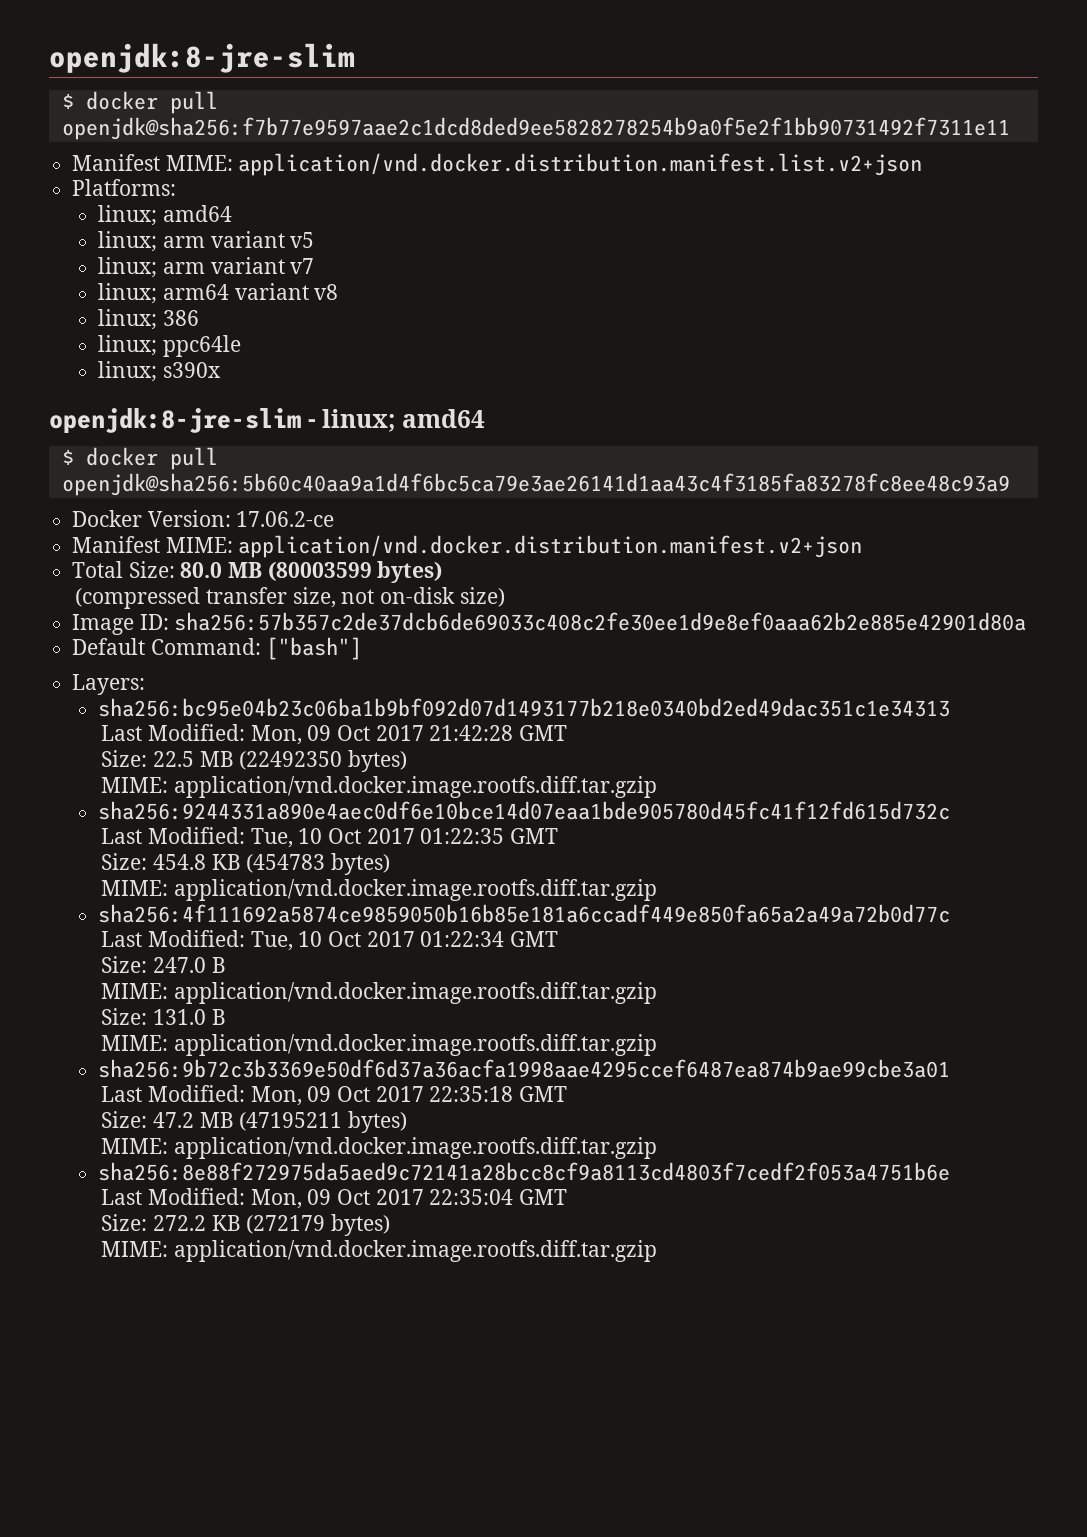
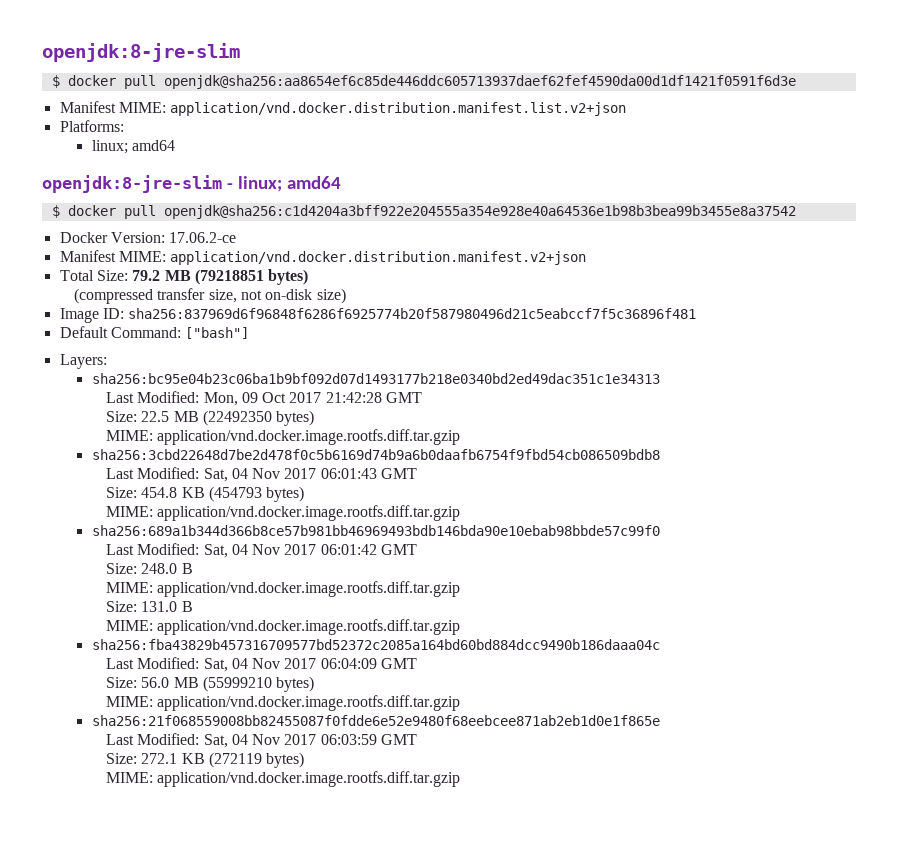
- $ docker pull openjdk@sha256:f7b77e9597aae2c1dcd8ded9ee5828278254b9a0f5e2f1bb90731492f7311e11
+ $ docker pull openjdk@sha256:aa8654ef6c85de446ddc605713937daef62fef4590da00d1df1421f0591f6d3e
- linux; arm variant v5
- linux; arm variant v7
- linux; arm64 variant v8
- linux; 386
- linux; ppc64le
- linux; s390x
- $ docker pull openjdk@sha256:5b60c40aa9a1d4f6bc5ca79e3ae26141d1aa43c4f3185fa83278fc8ee48c93a9
+ $ docker pull openjdk@sha256:c1d4204a3bff922e204555a354e928e40a64536e1b98b3bea99b3455e8a37542
- Total Size: 80.0 MB (80003599 bytes)
+ Total Size: 79.2 MB (79218851 bytes)
- Image ID: sha256:57b357c2de37dcb6de69033c408c2fe30ee1d9e8ef0aaa62b2e885e42901d80a
+ Image ID: sha256:837969d6f96848f6286f6925774b20f587980496d21c5eabccf7f5c36896f481
- sha256:9244331a890e4aec0df6e10bce14d07eaa1bde905780d45fc41f12fd615d732c
- Last Modified: Tue, 10 Oct 2017 01:22:35 GMT
+ sha256:3cbd22648d7be2d478f0c5b6169d74b9a6b0daafb6754f9fbd54cb086509bdb8
+ Last Modified: Sat, 04 Nov 2017 06:01:43 GMT
- Size: 454.8 KB (454783 bytes)
+ Size: 454.8 KB (454793 bytes)
  MIME: application/vnd.docker.image.rootfs.diff.tar.gzip
- sha256:4f111692a5874ce9859050b16b85e181a6ccadf449e850fa65a2a49a72b0d77c
- Last Modified: Tue, 10 Oct 2017 01:22:34 GMT
- Size: 247.0 B
+ sha256:689a1b344d366b8ce57b981bb46969493bdb146bda90e10ebab98bbde57c99f0
+ Last Modified: Sat, 04 Nov 2017 06:01:42 GMT
+ Size: 248.0 B
- sha256:9b72c3b3369e50df6d37a36acfa1998aae4295ccef6487ea874b9ae99cbe3a01
- Last Modified: Mon, 09 Oct 2017 22:35:18 GMT
- Size: 47.2 MB (47195211 bytes)
+ sha256:fba43829b457316709577bd52372c2085a164bd60bd884dcc9490b186daaa04c
+ Last Modified: Sat, 04 Nov 2017 06:04:09 GMT
+ Size: 56.0 MB (55999210 bytes)
  MIME: application/vnd.docker.image.rootfs.diff.tar.gzip
- sha256:8e88f272975da5aed9c72141a28bcc8cf9a8113cd4803f7cedf2f053a4751b6e
- Last Modified: Mon, 09 Oct 2017 22:35:04 GMT
- Size: 272.2 KB (272179 bytes)
+ sha256:21f068559008bb82455087f0fdde6e52e9480f68eebcee871ab2eb1d0e1f865e
+ Last Modified: Sat, 04 Nov 2017 06:03:59 GMT
+ Size: 272.1 KB (272119 bytes)

